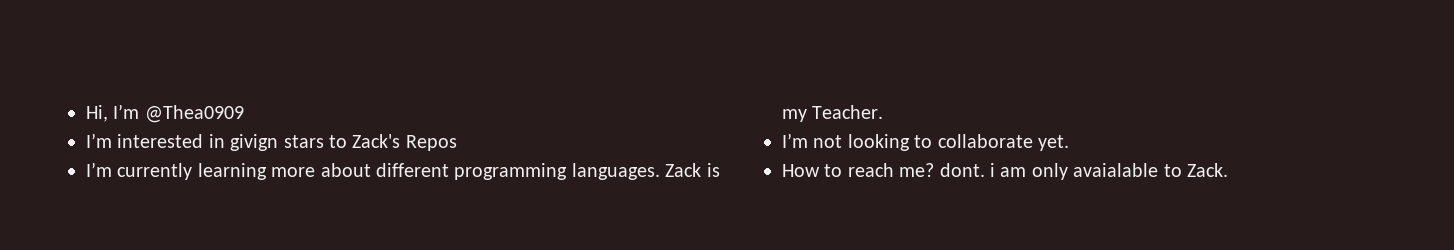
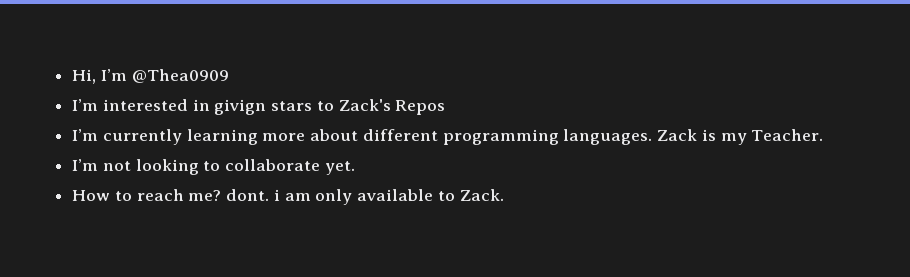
- How to reach me? dont. i am only avaialable to Zack.
+ How to reach me? dont. i am only available to Zack.

